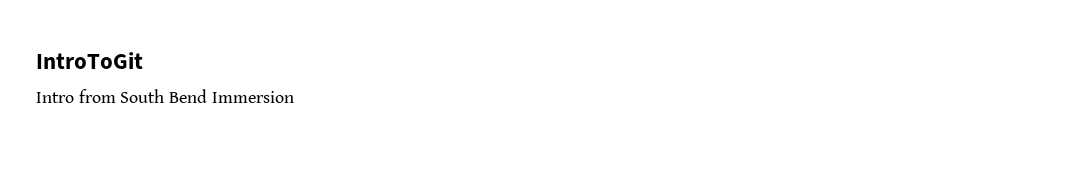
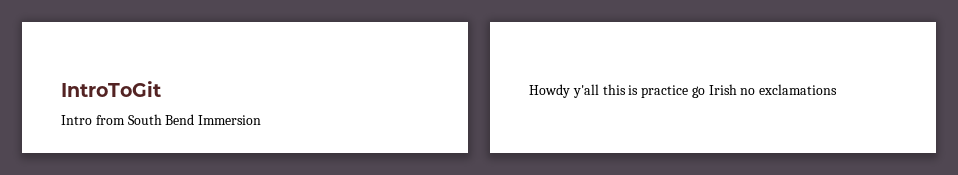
+ Howdy y'all this is practice go Irish no exclamations

